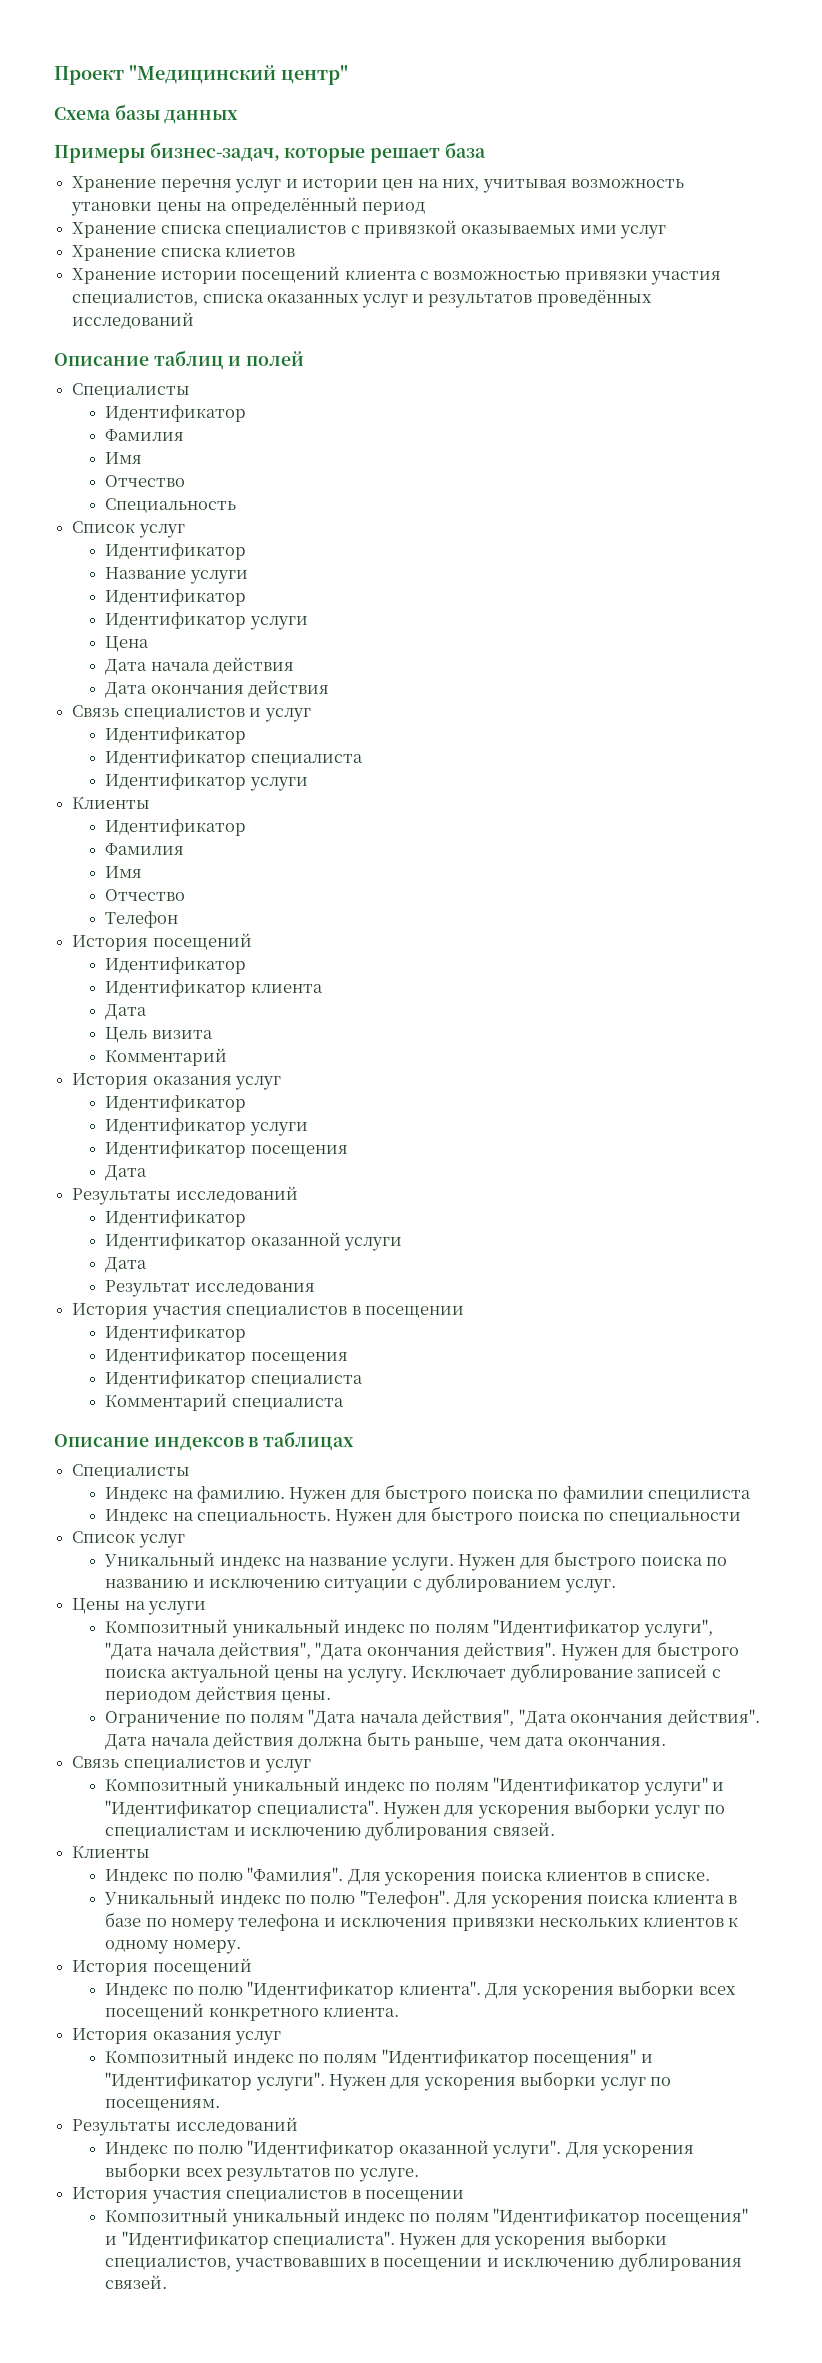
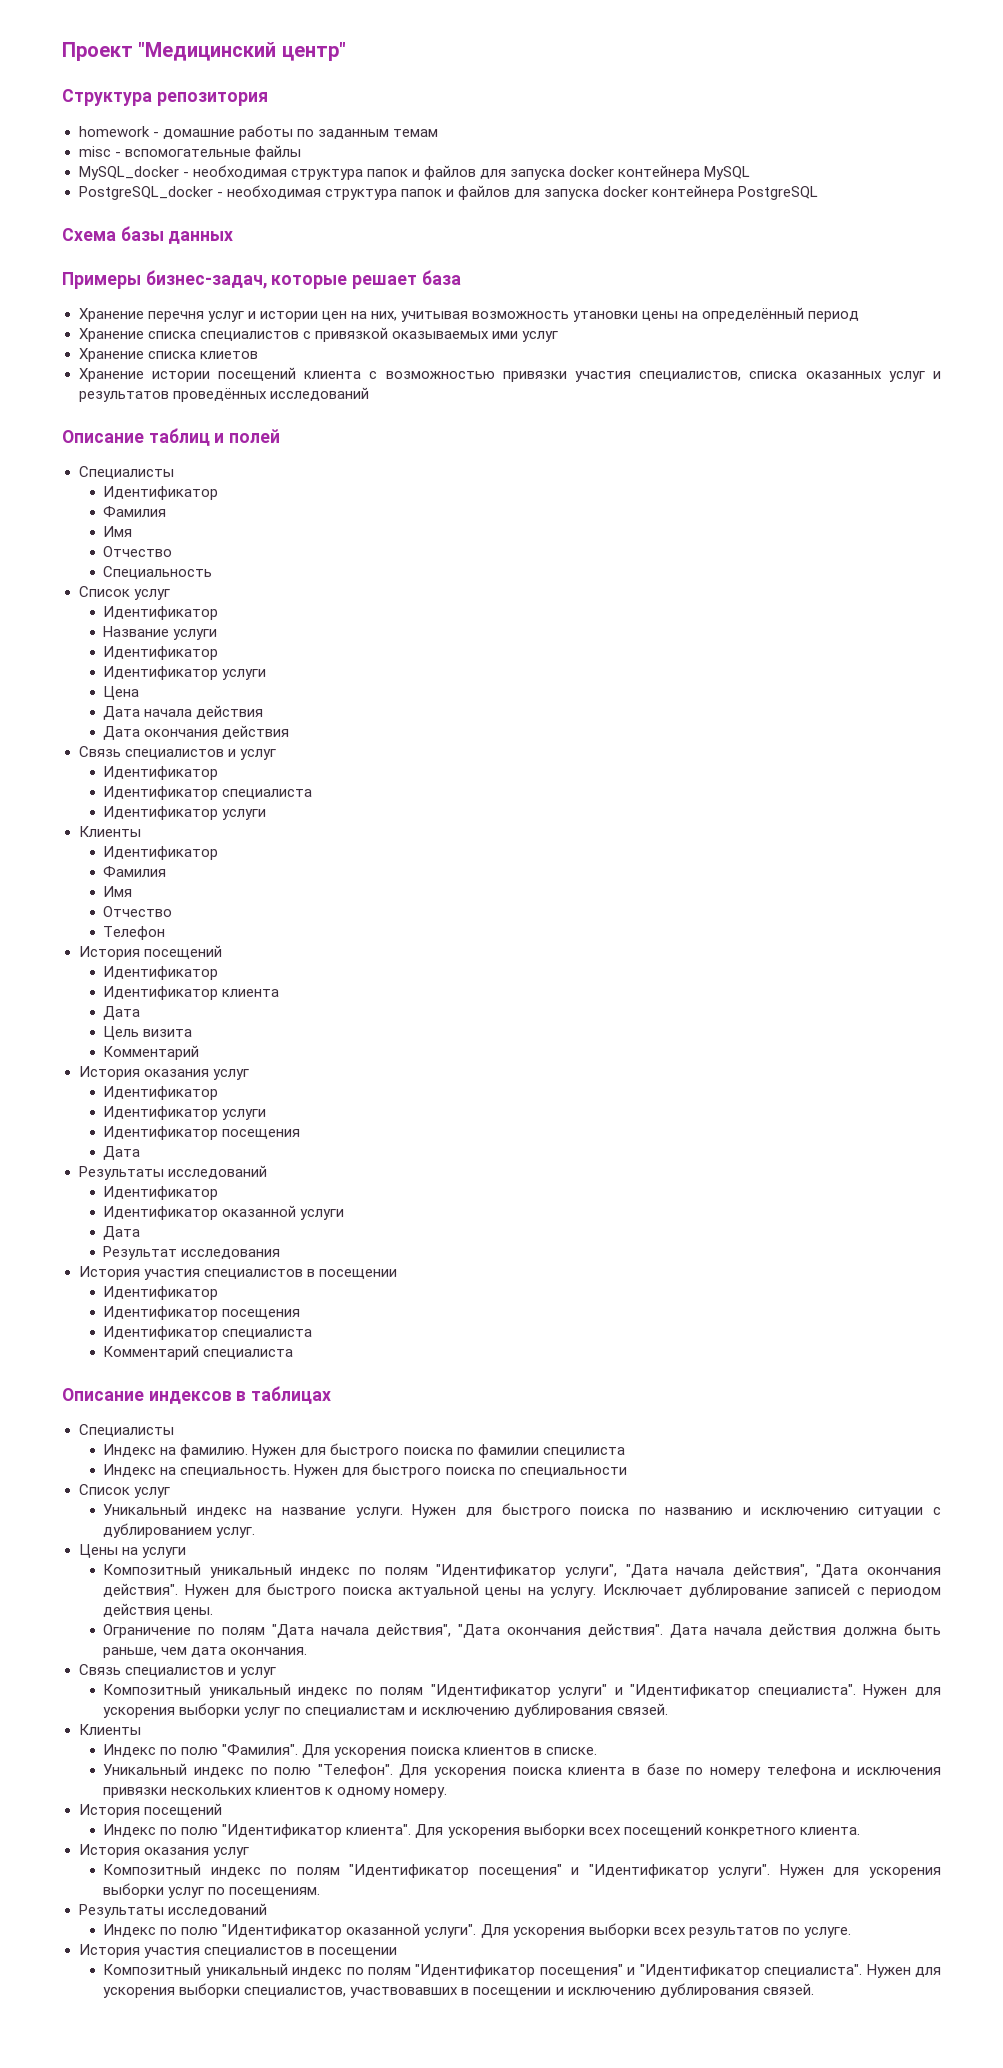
+ Структура репозитория
+ homework - домашние работы по заданным темам
+ misc - вспомогательные файлы
+ MySQL_docker - необходимая структура папок и файлов для запуска docker контейнера MySQL
+ PostgreSQL_docker - необходимая структура папок и файлов для запуска docker контейнера PostgreSQL

